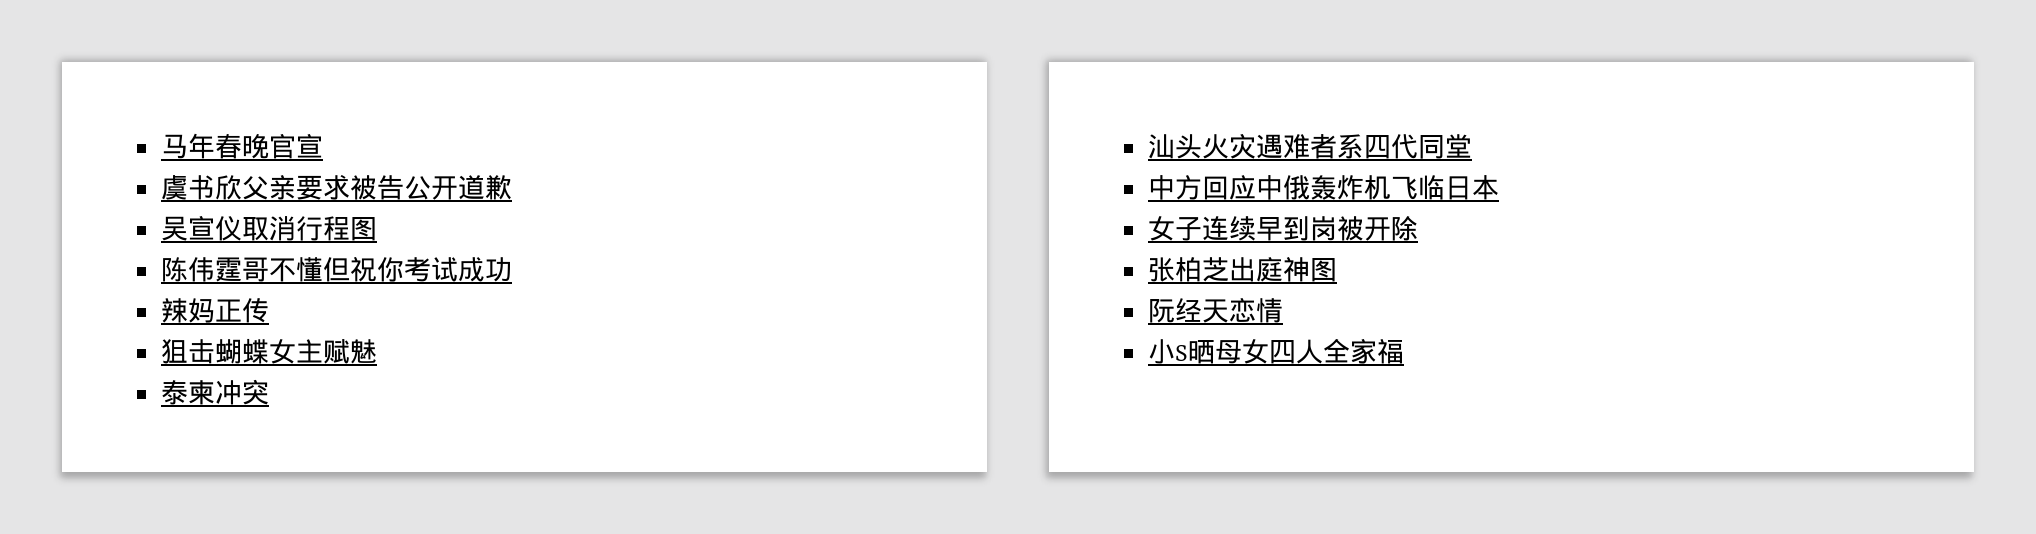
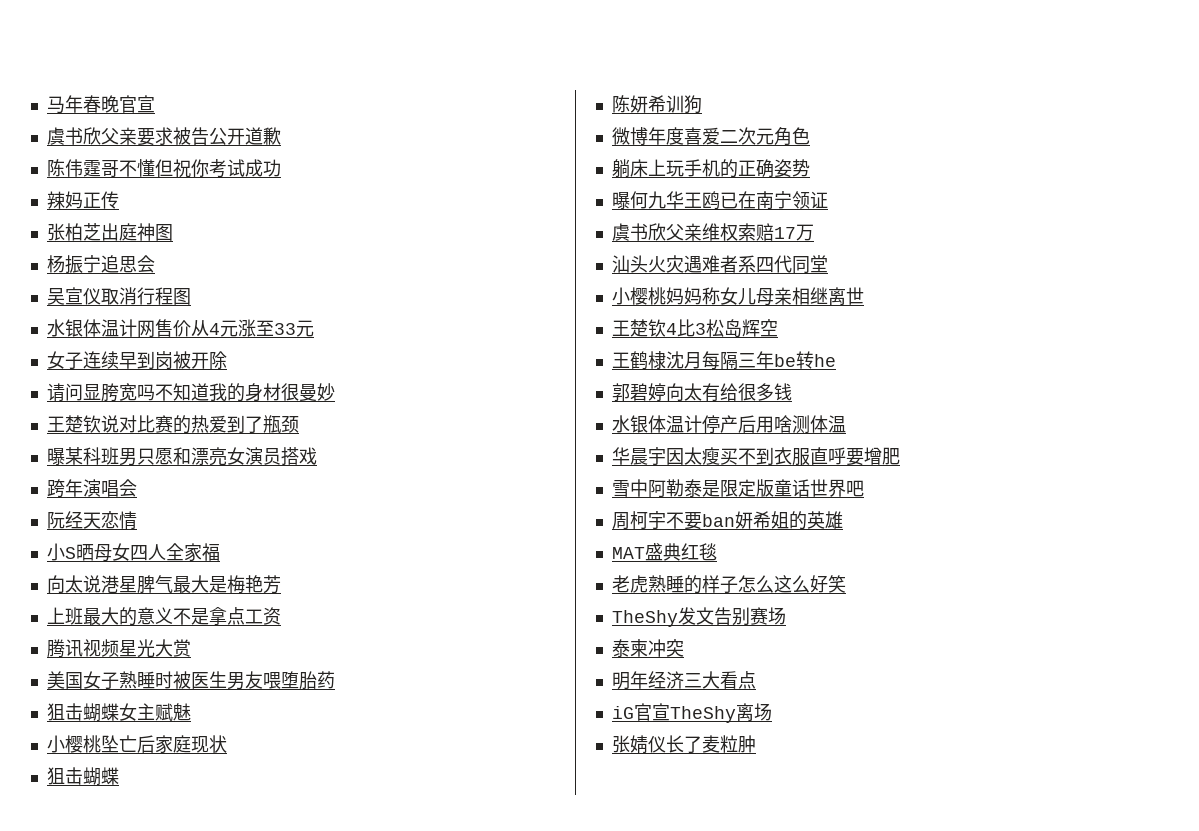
- 吴宣仪取消行程图
- 狙击蝴蝶女主赋魅
- 泰柬冲突
- 汕头火灾遇难者系四代同堂
- 中方回应中俄轰炸机飞临日本
+ 张柏芝出庭神图
+ 杨振宁追思会
+ 吴宣仪取消行程图
+ 水银体温计网售价从4元涨至33元
- 张柏芝出庭神图
+ 请问显胯宽吗不知道我的身材很曼妙
+ 王楚钦说对比赛的热爱到了瓶颈
+ 曝某科班男只愿和漂亮女演员搭戏
+ 跨年演唱会
+ 向太说港星脾气最大是梅艳芳
+ 上班最大的意义不是拿点工资
+ 腾讯视频星光大赏
+ 美国女子熟睡时被医生男友喂堕胎药
+ 狙击蝴蝶女主赋魅
+ 小樱桃坠亡后家庭现状
+ 狙击蝴蝶
+ 陈妍希训狗
+ 微博年度喜爱二次元角色
+ 躺床上玩手机的正确姿势
+ 曝何九华王鸥已在南宁领证
+ 虞书欣父亲维权索赔17万
+ 汕头火灾遇难者系四代同堂
+ 小樱桃妈妈称女儿母亲相继离世
+ 王楚钦4比3松岛辉空
+ 王鹤棣沈月每隔三年be转he
+ 郭碧婷向太有给很多钱
+ 水银体温计停产后用啥测体温
+ 华晨宇因太瘦买不到衣服直呼要增肥
+ 雪中阿勒泰是限定版童话世界吧
+ 周柯宇不要ban妍希姐的英雄
+ MAT盛典红毯
+ 老虎熟睡的样子怎么这么好笑
+ TheShy发文告别赛场
+ 泰柬冲突
+ 明年经济三大看点
+ iG官宣TheShy离场
+ 张婧仪长了麦粒肿

